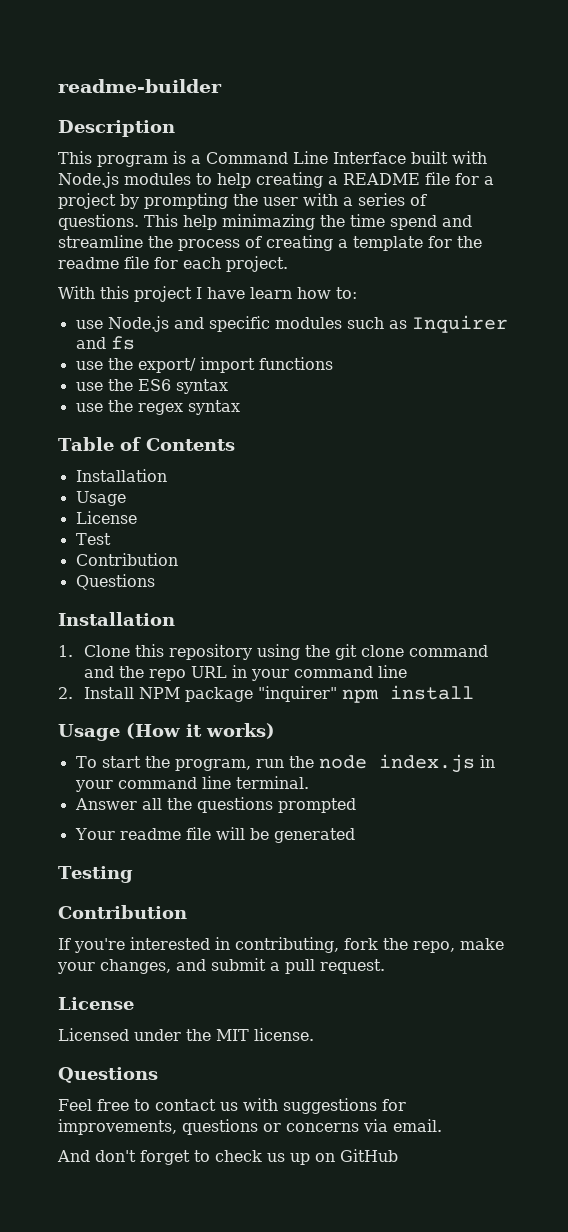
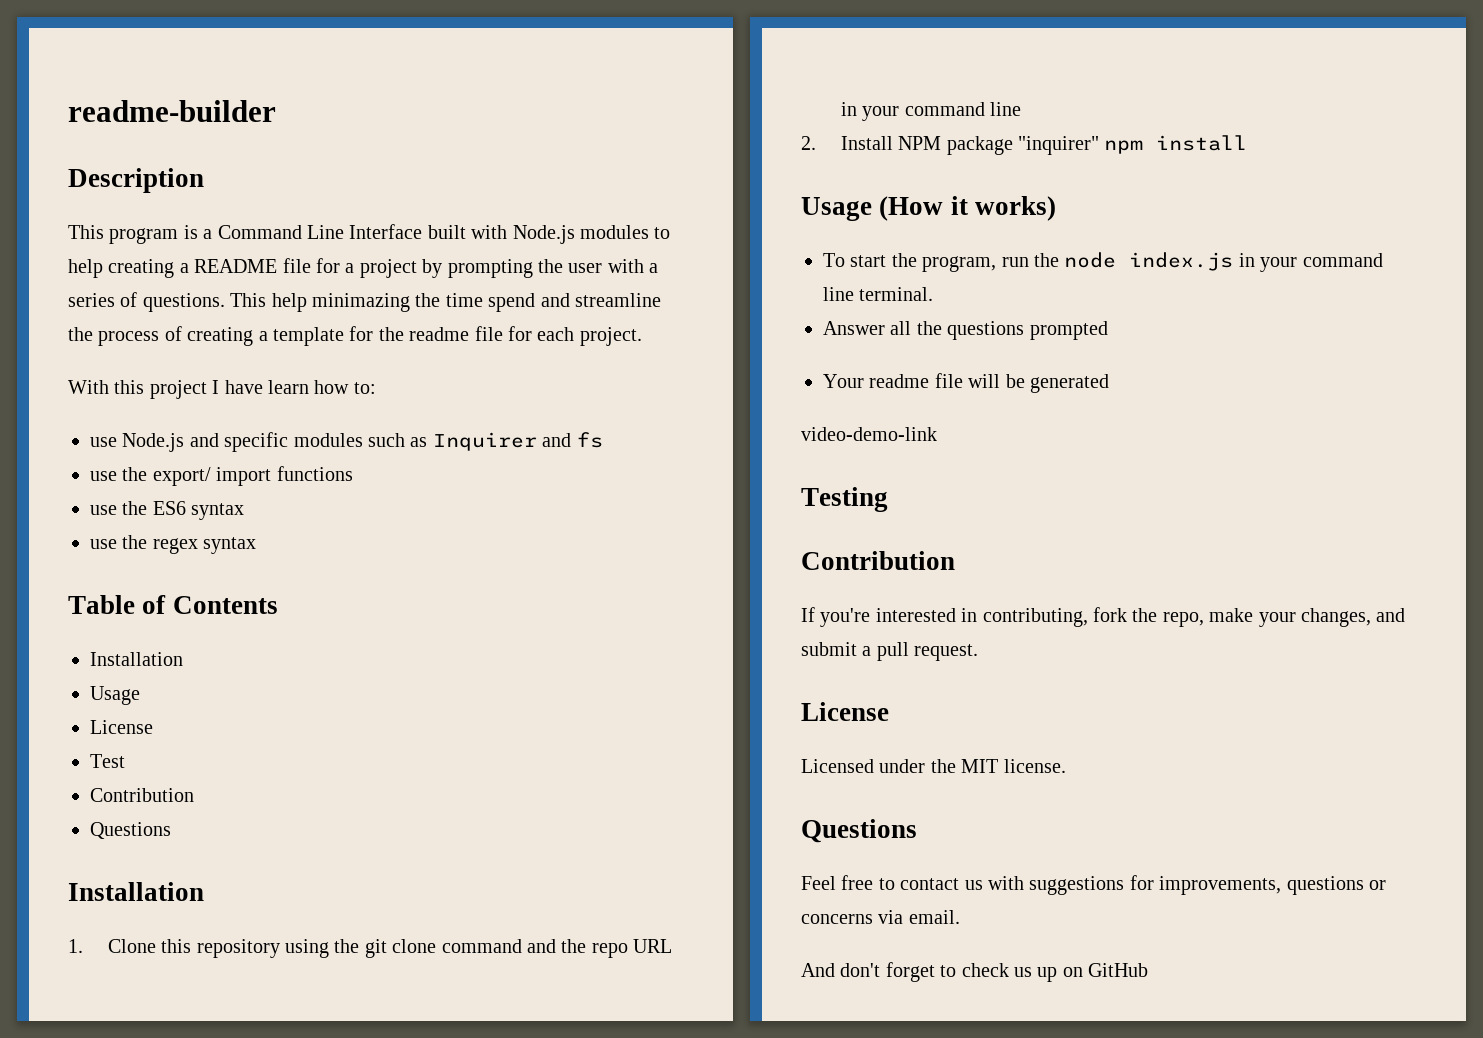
+ video-demo-link

